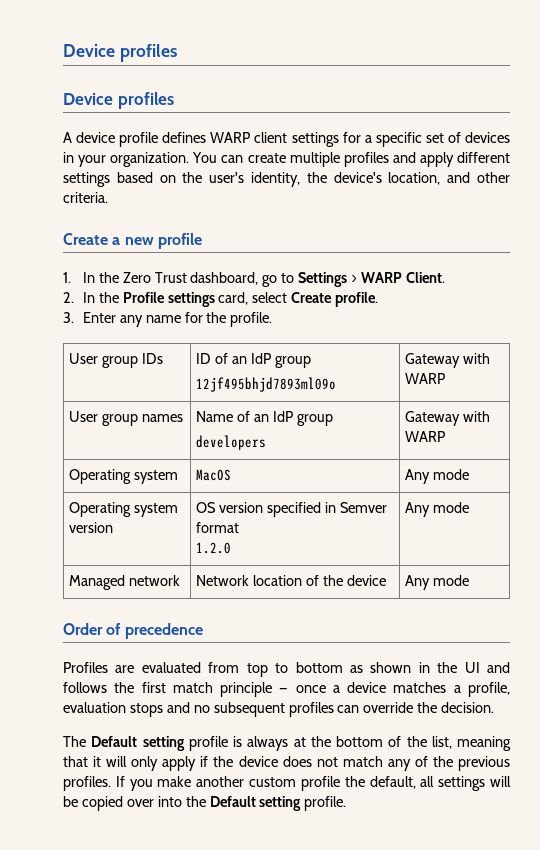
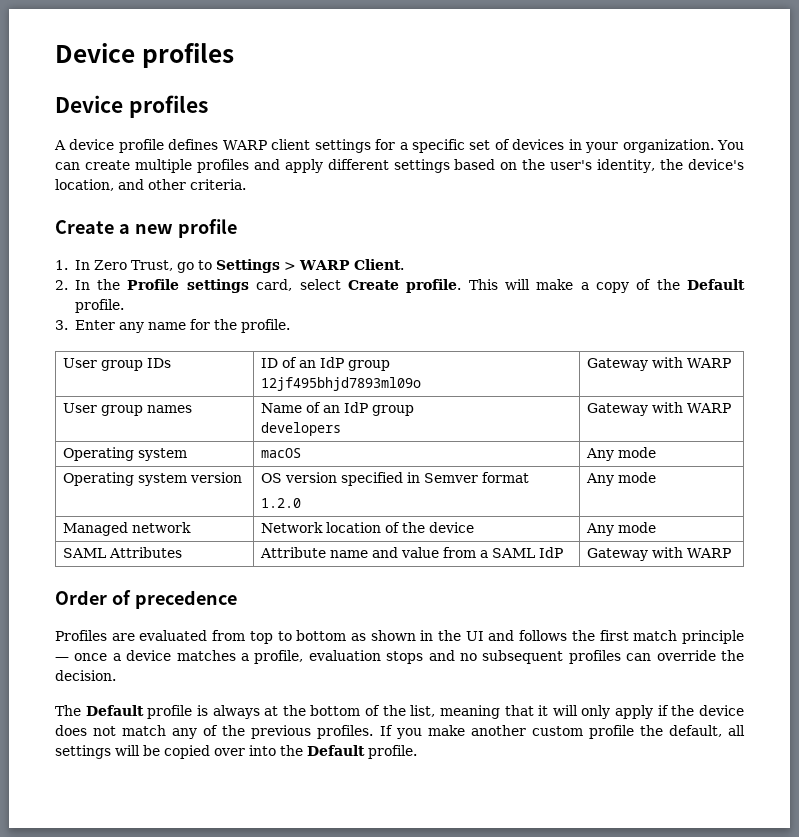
- 1. In the Zero Trust dashboard, go to Settings > WARP Client.
+ 1. In Zero Trust, go to Settings > WARP Client.
+ This will make a copy of the Default profile.
- Operating system | MacOS | Any mode
+ Operating system | macOS | Any mode
+ SAML Attributes | Attribute name and value from a SAML IdP | Gateway with WARP
- The Default setting profile is always at the bottom of the list, meaning that it will only apply if the device does not match any of the previous profiles.
+ The Default profile is always at the bottom of the list, meaning that it will only apply if the device does not match any of the previous profiles.
- If you make another custom profile the default, all settings will be copied over into the Default setting profile.
+ If you make another custom profile the default, all settings will be copied over into the Default profile.

